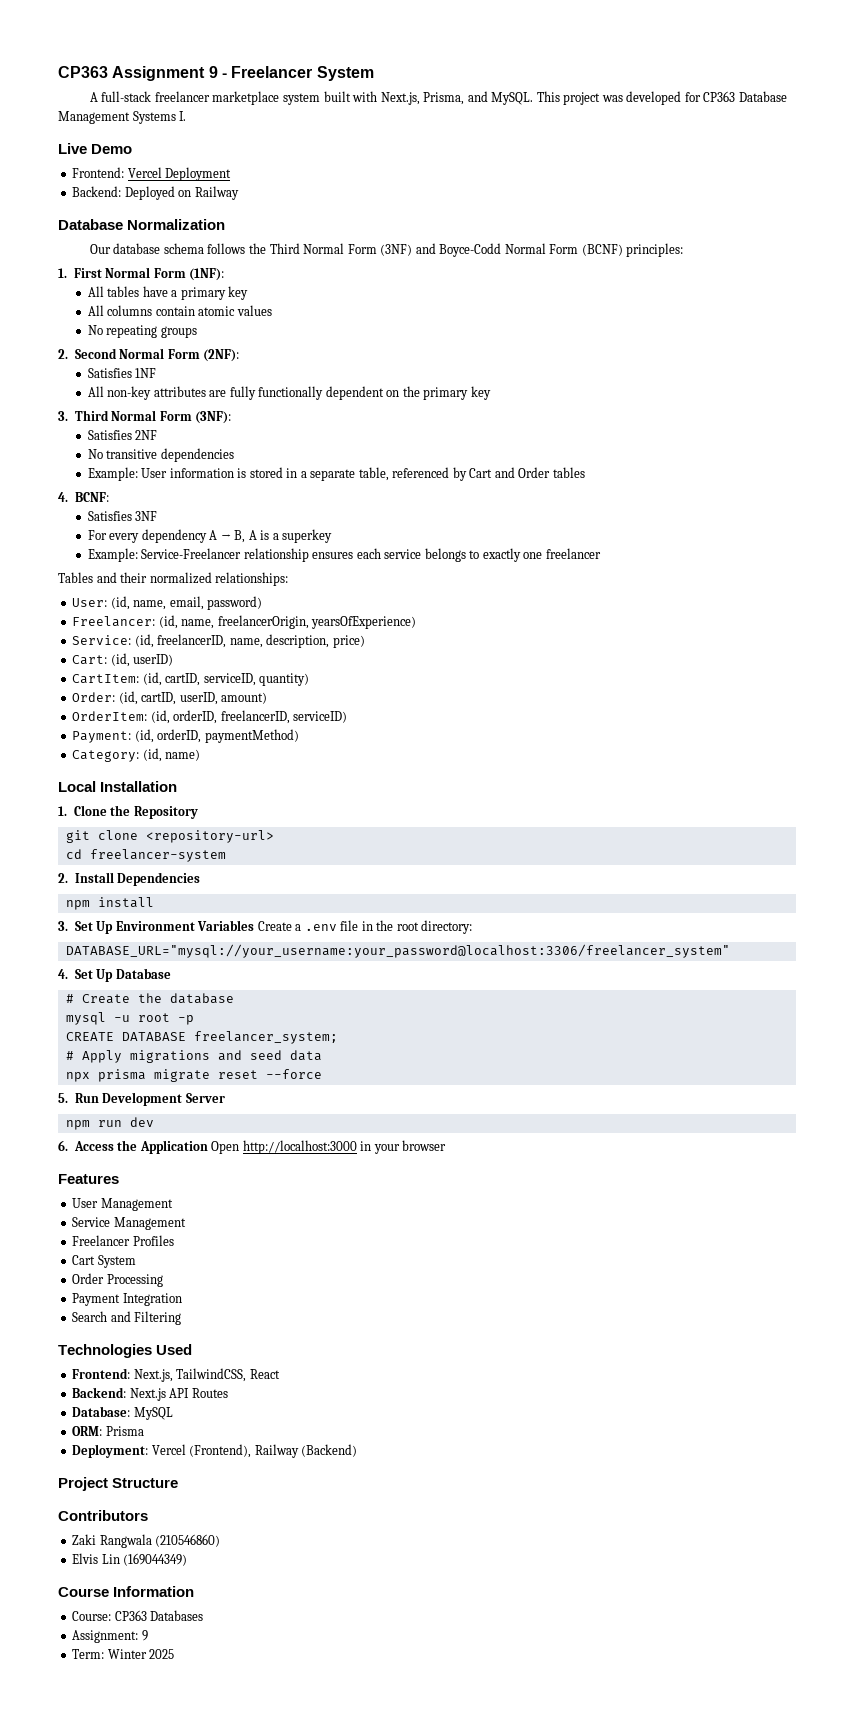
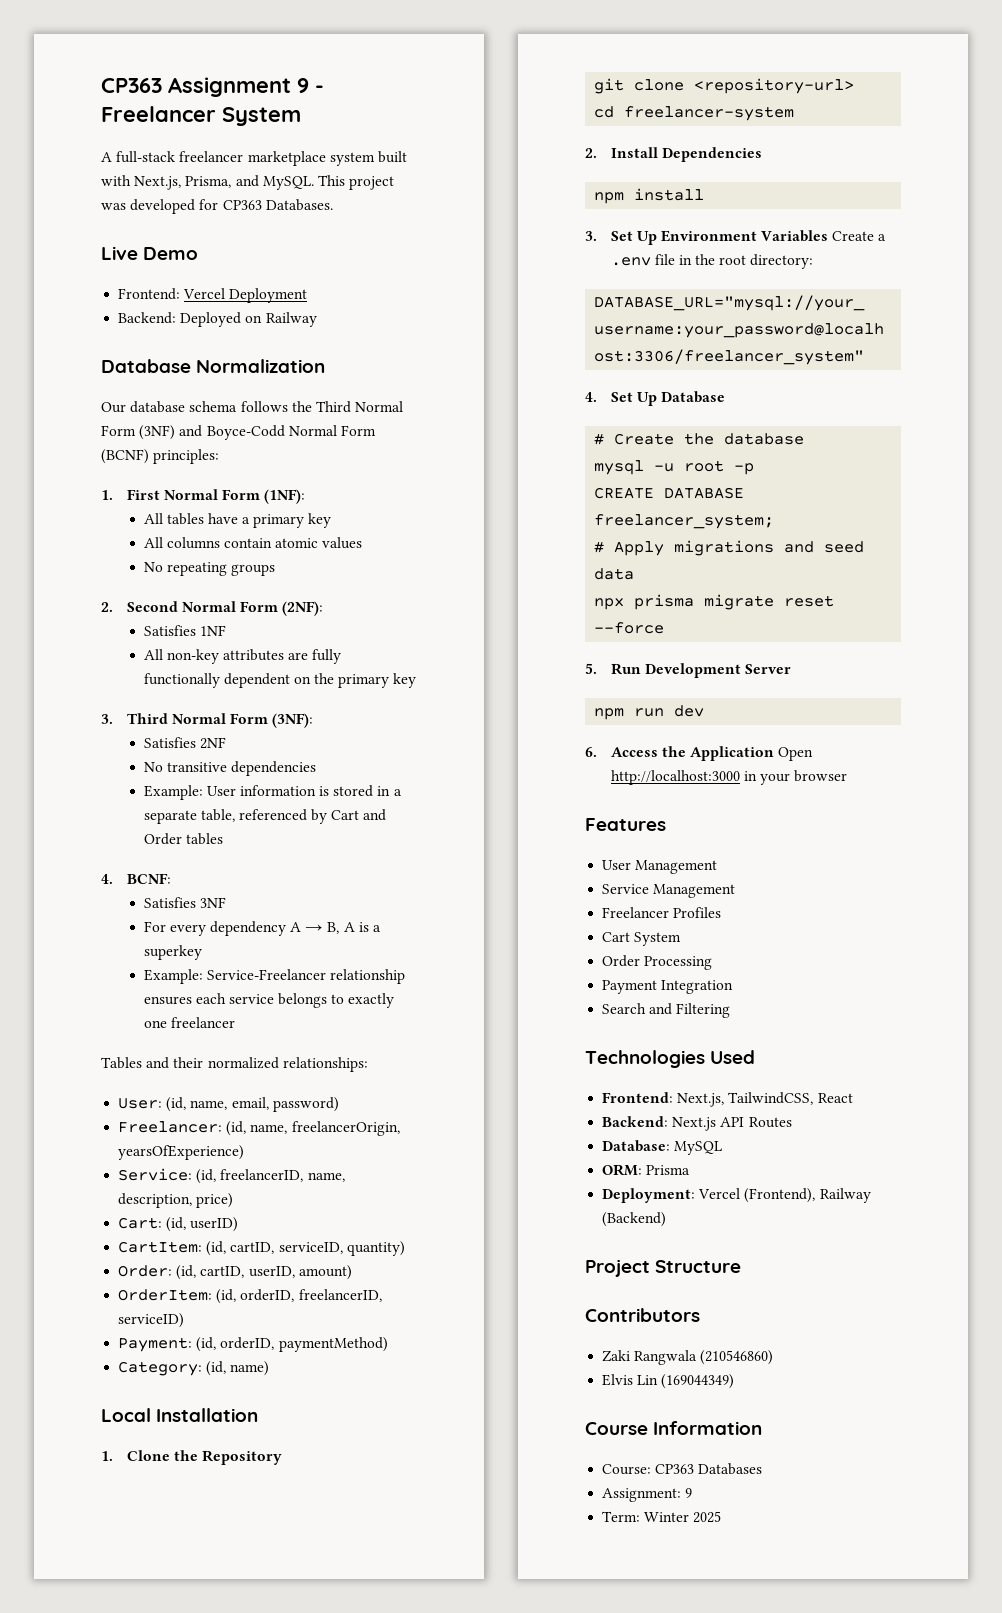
- This project was developed for CP363 Database Management Systems I.
+ This project was developed for CP363 Databases.

